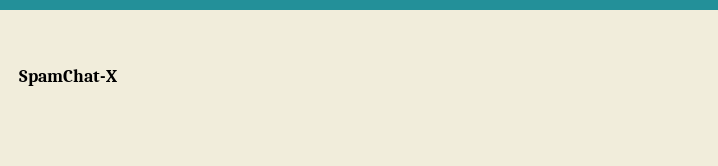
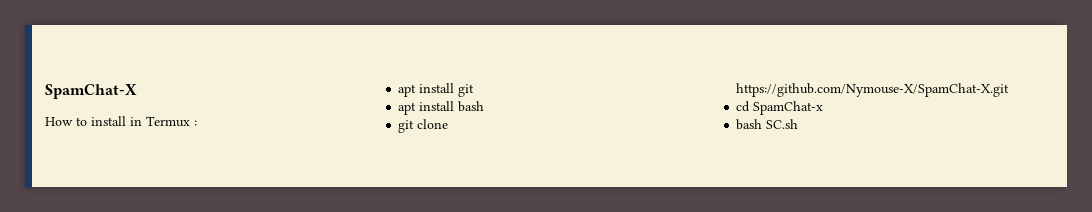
+ How to install in Termux :
+ apt install git
+ apt install bash
+ git clone https://github.com/Nymouse-X/SpamChat-X.git
+ cd SpamChat-x
+ bash SC.sh

